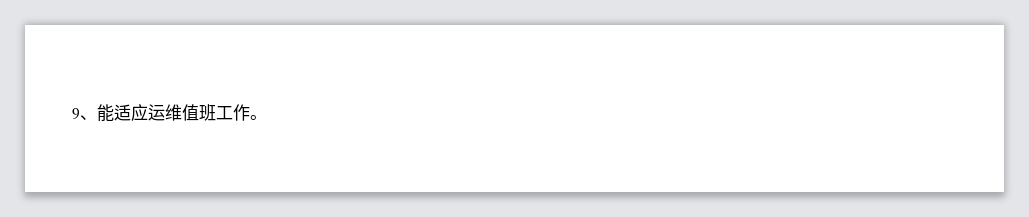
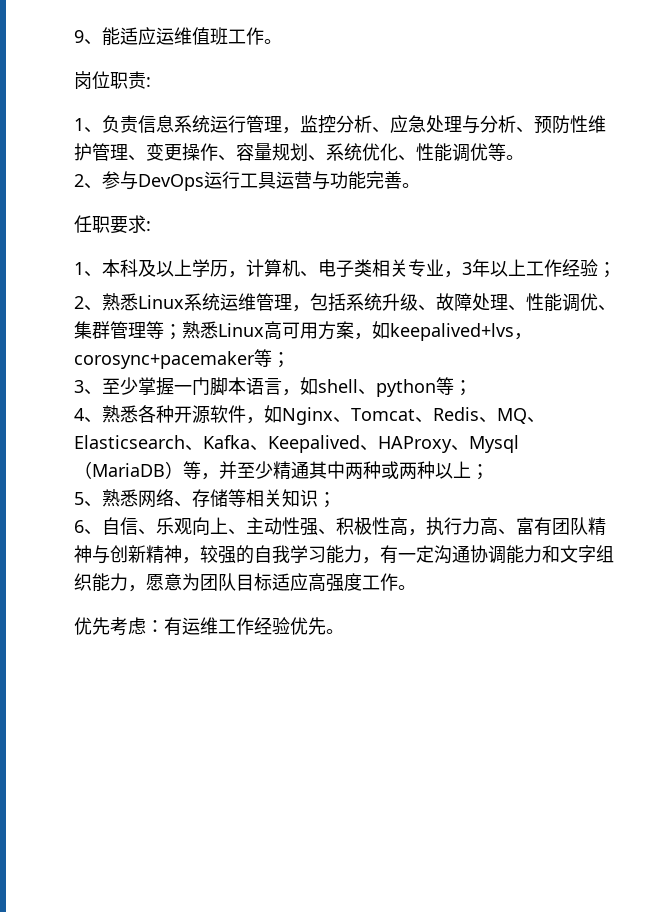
+ 岗位职责:
+ 1、负责信息系统运行管理，监控分析、应急处理与分析、预防性维护管理、变更操作、容量规划、系统优化、性能调优等。
+ 2、参与DevOps运行工具运营与功能完善。
+ 任职要求:
+ 1、本科及以上学历，计算机、电子类相关专业，3年以上工作经验；
+ 2、熟悉Linux系统运维管理，包括系统升级、故障处理、性能调优、集群管理等；熟悉Linux高可用方案，如keepalived+lvs，corosync+pacemaker等；
+ 3、至少掌握一门脚本语言，如shell、python等；
+ 4、熟悉各种开源软件，如Nginx、Tomcat、Redis、MQ、Elasticsearch、Kafka、Keepalived、HAProxy、Mysql（MariaDB）等，并至少精通其中两种或两种以上；
+ 5、熟悉网络、存储等相关知识；
+ 6、自信、乐观向上、主动性强、积极性高，执行力高、富有团队精神与创新精神，较强的自我学习能力，有一定沟通协调能力和文字组织能力，愿意为团队目标适应高强度工作。
+ 优先考虑：有运维工作经验优先。

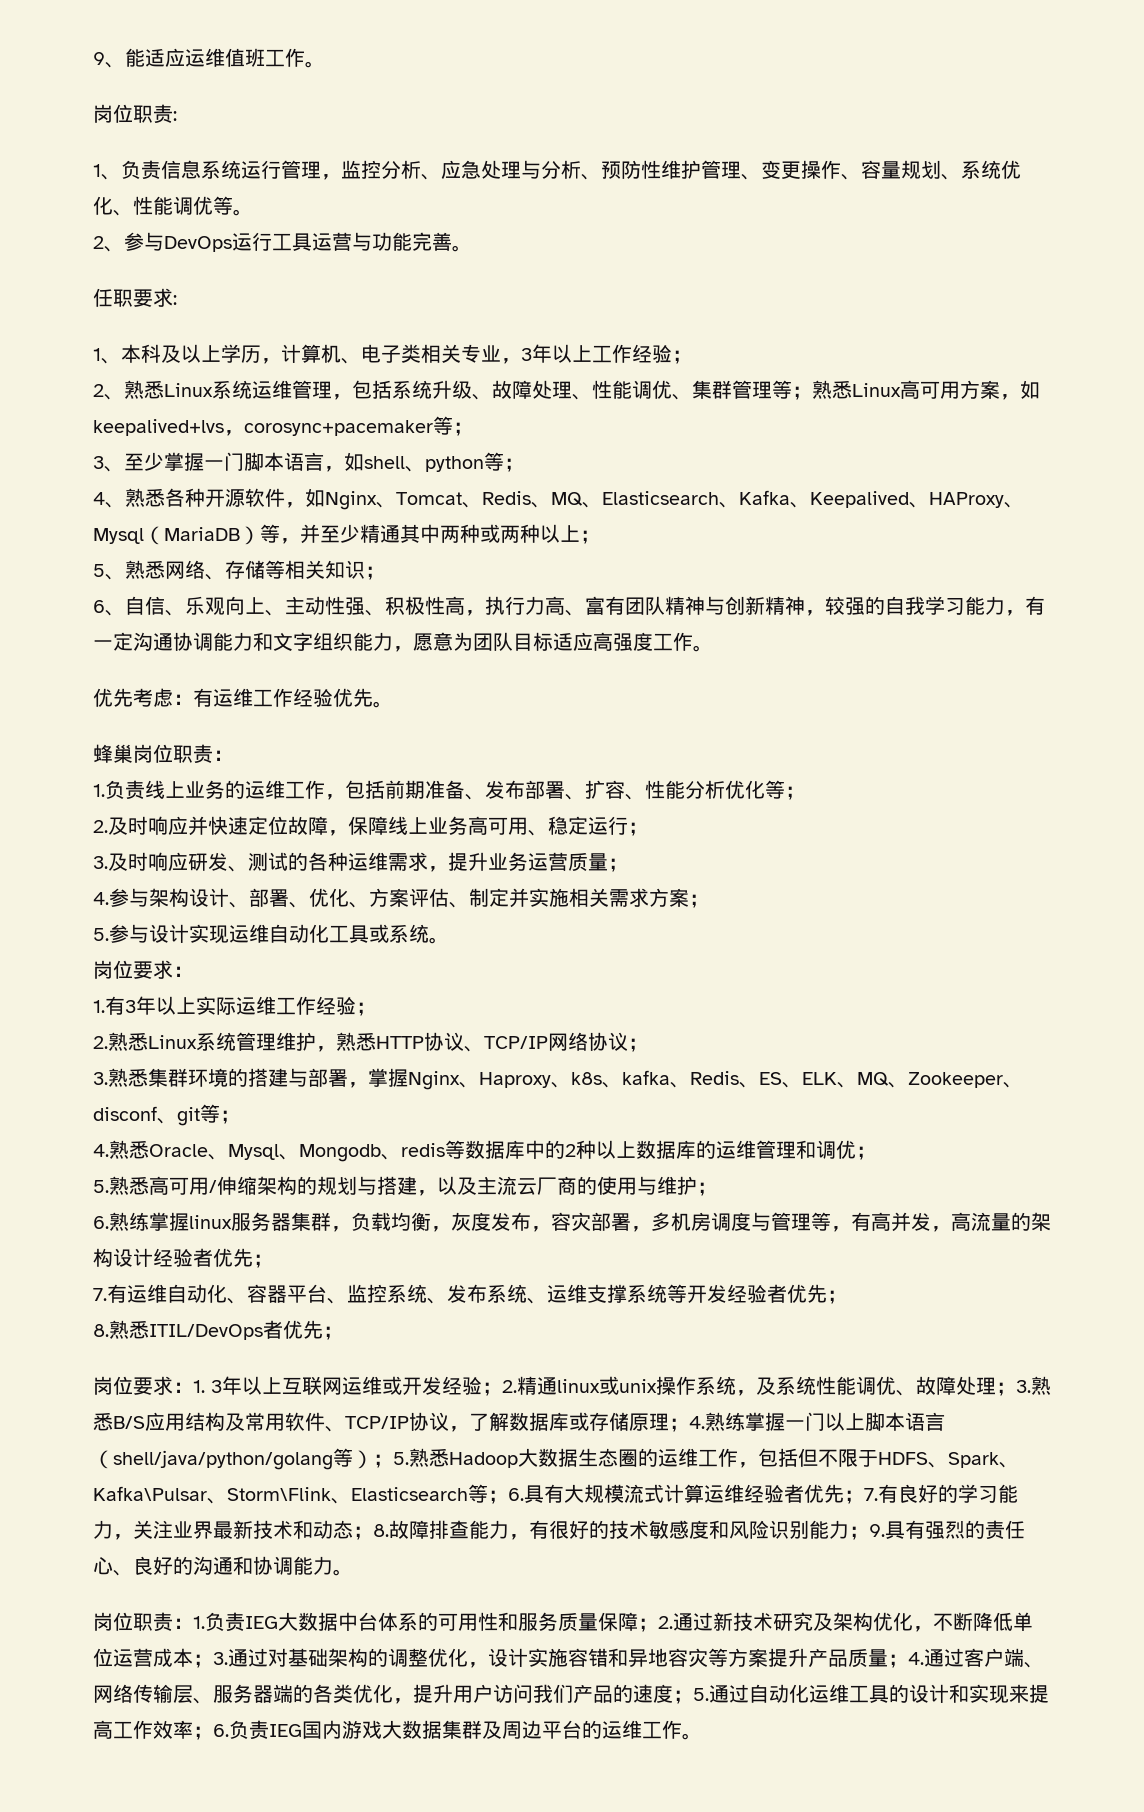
+ 蜂巢岗位职责：
+ 1.负责线上业务的运维工作，包括前期准备、发布部署、扩容、性能分析优化等；
+ 2.及时响应并快速定位故障，保障线上业务高可用、稳定运行；
+ 3.及时响应研发、测试的各种运维需求，提升业务运营质量；
+ 4.参与架构设计、部署、优化、方案评估、制定并实施相关需求方案；
+ 5.参与设计实现运维自动化工具或系统。
+ 岗位要求：
+ 1.有3年以上实际运维工作经验；
+ 2.熟悉Linux系统管理维护，熟悉HTTP协议、TCP/IP网络协议；
+ 3.熟悉集群环境的搭建与部署，掌握Nginx、Haproxy、k8s、kafka、Redis、ES、ELK、MQ、Zookeeper、disconf、git等；
+ 4.熟悉Oracle、Mysql、Mongodb、redis等数据库中的2种以上数据库的运维管理和调优；
+ 5.熟悉高可用/伸缩架构的规划与搭建，以及主流云厂商的使用与维护；
+ 6.熟练掌握linux服务器集群，负载均衡，灰度发布，容灾部署，多机房调度与管理等，有高并发，高流量的架构设计经验者优先；
+ 7.有运维自动化、容器平台、监控系统、发布系统、运维支撑系统等开发经验者优先；
+ 8.熟悉ITIL/DevOps者优先；
+ 岗位要求：1. 3年以上互联网运维或开发经验；2.精通linux或unix操作系统，及系统性能调优、故障处理；3.熟悉B/S应用结构及常用软件、TCP/IP协议，了解数据库或存储原理；4.熟练掌握一门以上脚本语言（shell/java/python/golang等）；5.熟悉Hadoop大数据生态圈的运维工作，包括但不限于HDFS、Spark、Kafka\Pulsar、Storm\Flink、Elasticsearch等；6.具有大规模流式计算运维经验者优先；7.有良好的学习能力，关注业界最新技术和动态；8.故障排查能力，有很好的技术敏感度和风险识别能力；9.具有强烈的责任心、良好的沟通和协调能力。
+ 岗位职责：1.负责IEG大数据中台体系的可用性和服务质量保障；2.通过新技术研究及架构优化，不断降低单位运营成本；3.通过对基础架构的调整优化，设计实施容错和异地容灾等方案提升产品质量；4.通过客户端、网络传输层、服务器端的各类优化，提升用户访问我们产品的速度；5.通过自动化运维工具的设计和实现来提高工作效率；6.负责IEG国内游戏大数据集群及周边平台的运维工作。

